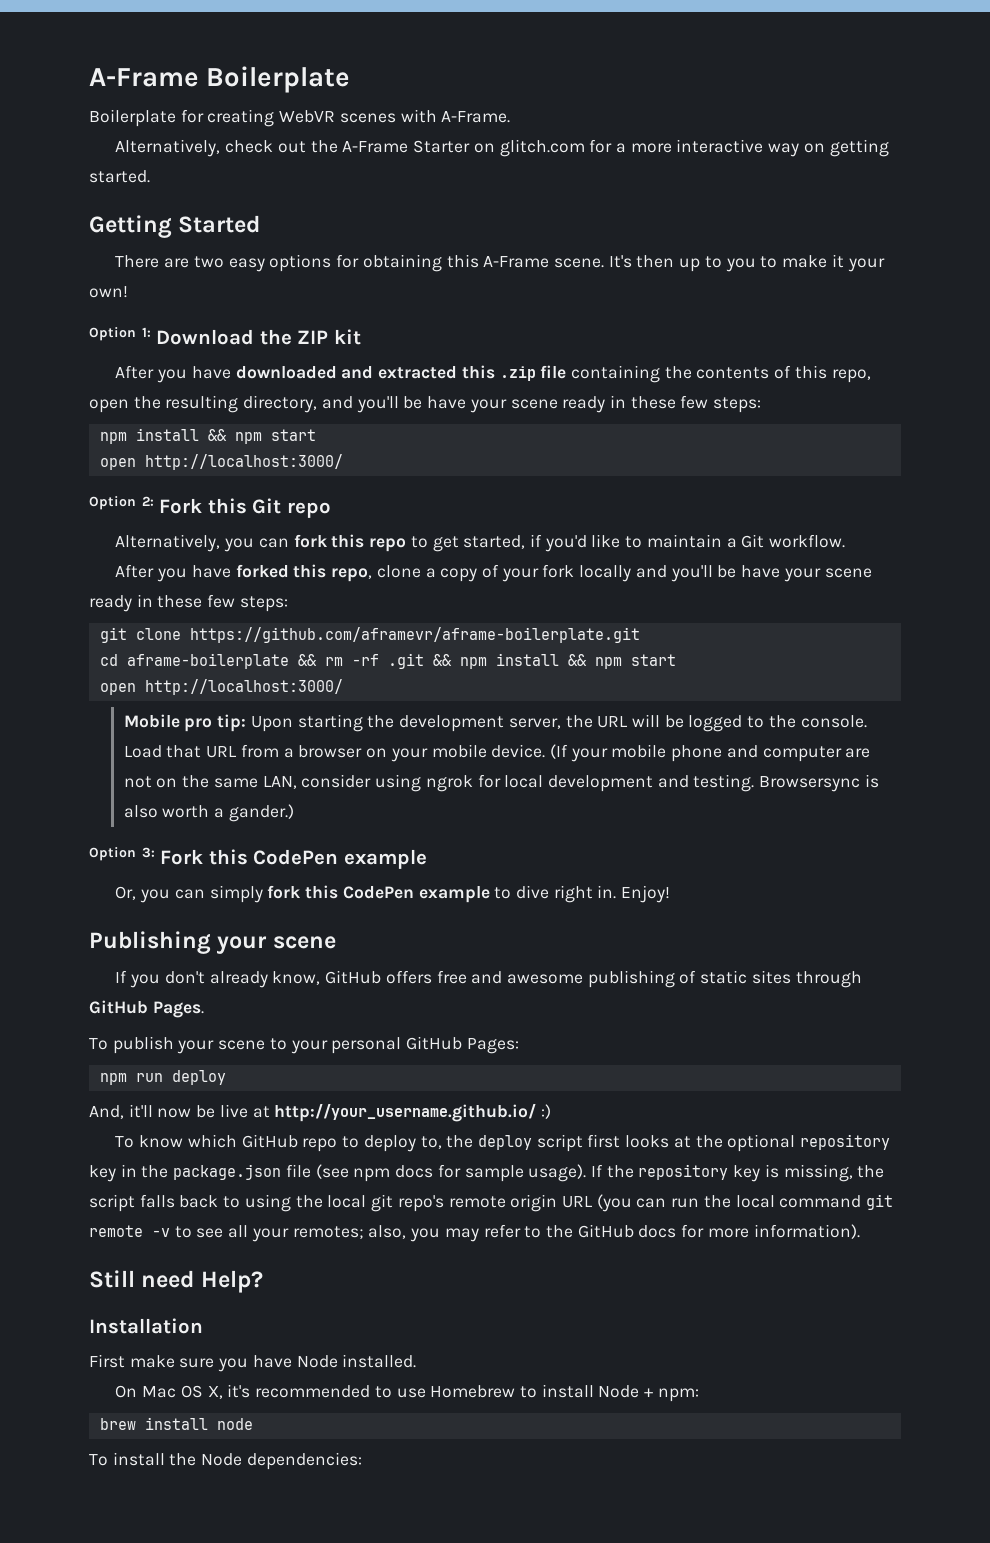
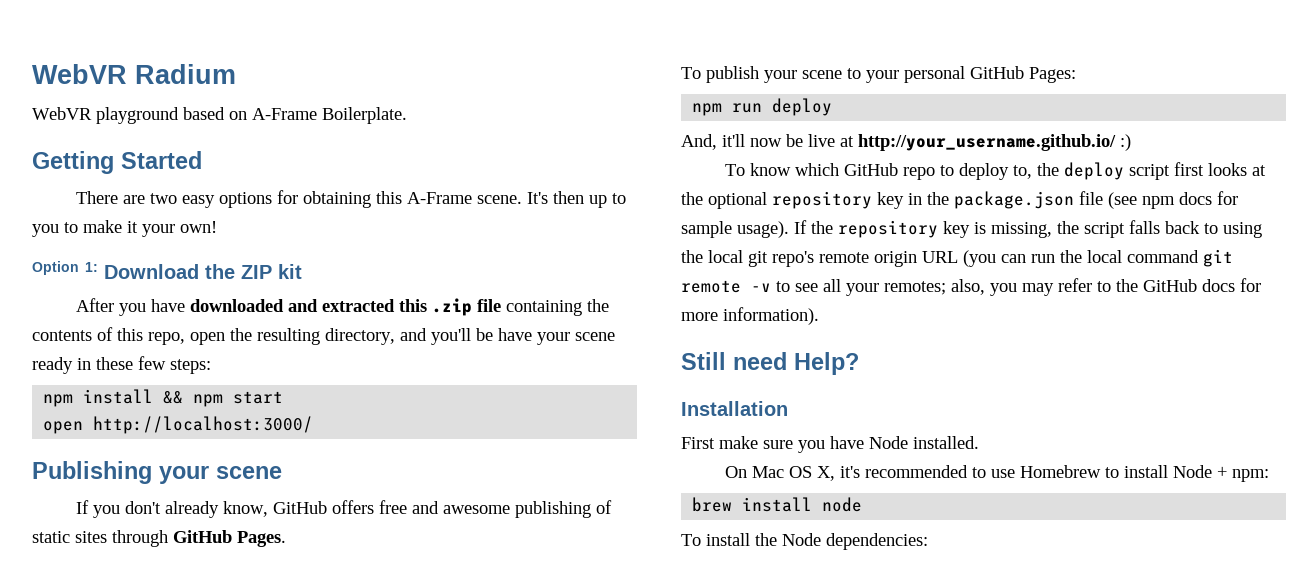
- A-Frame Boilerplate
- Boilerplate for creating WebVR scenes with A-Frame.
- Alternatively, check out the A-Frame Starter on glitch.com for a more interactive way on getting started.
+ WebVR Radium
+ WebVR playground based on A-Frame Boilerplate.
- Option 2: Fork this Git repo
- Alternatively, you can fork this repo to get started, if you'd like to maintain a Git workflow.
- After you have forked this repo, clone a copy of your fork locally and you'll be have your scene ready in these few steps:
- git clone https://github.com/aframevr/aframe-boilerplate.git
- cd aframe-boilerplate && rm -rf .git && npm install && npm start
- open http://localhost:3000/
- Mobile pro tip: Upon starting the development server, the URL will be logged to the console. Load that URL from a browser on your mobile device. (If your mobile phone and computer are not on the same LAN, consider using ngrok for local development and testing. Browsersync is also worth a gander.)
- Option 3: Fork this CodePen example
- Or, you can simply fork this CodePen example to dive right in. Enjoy!

